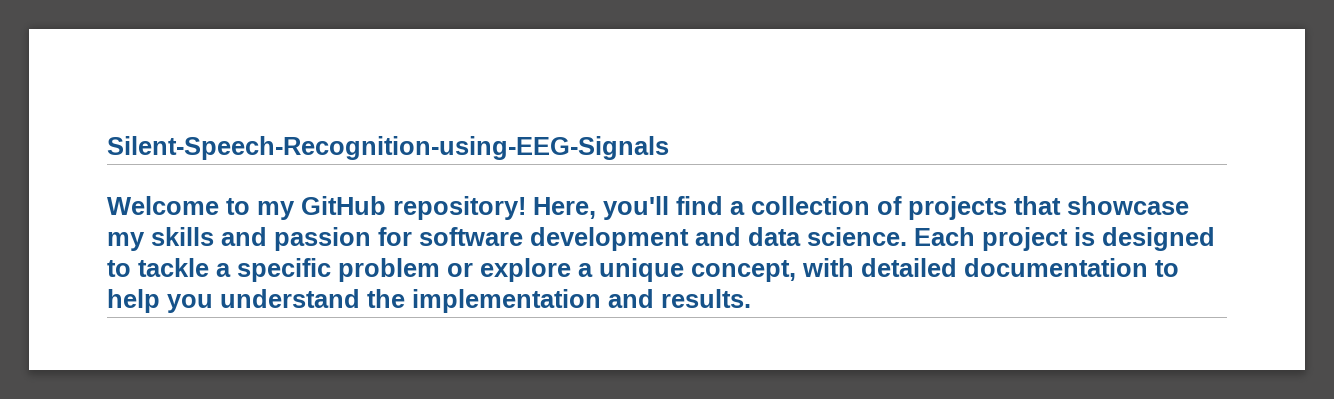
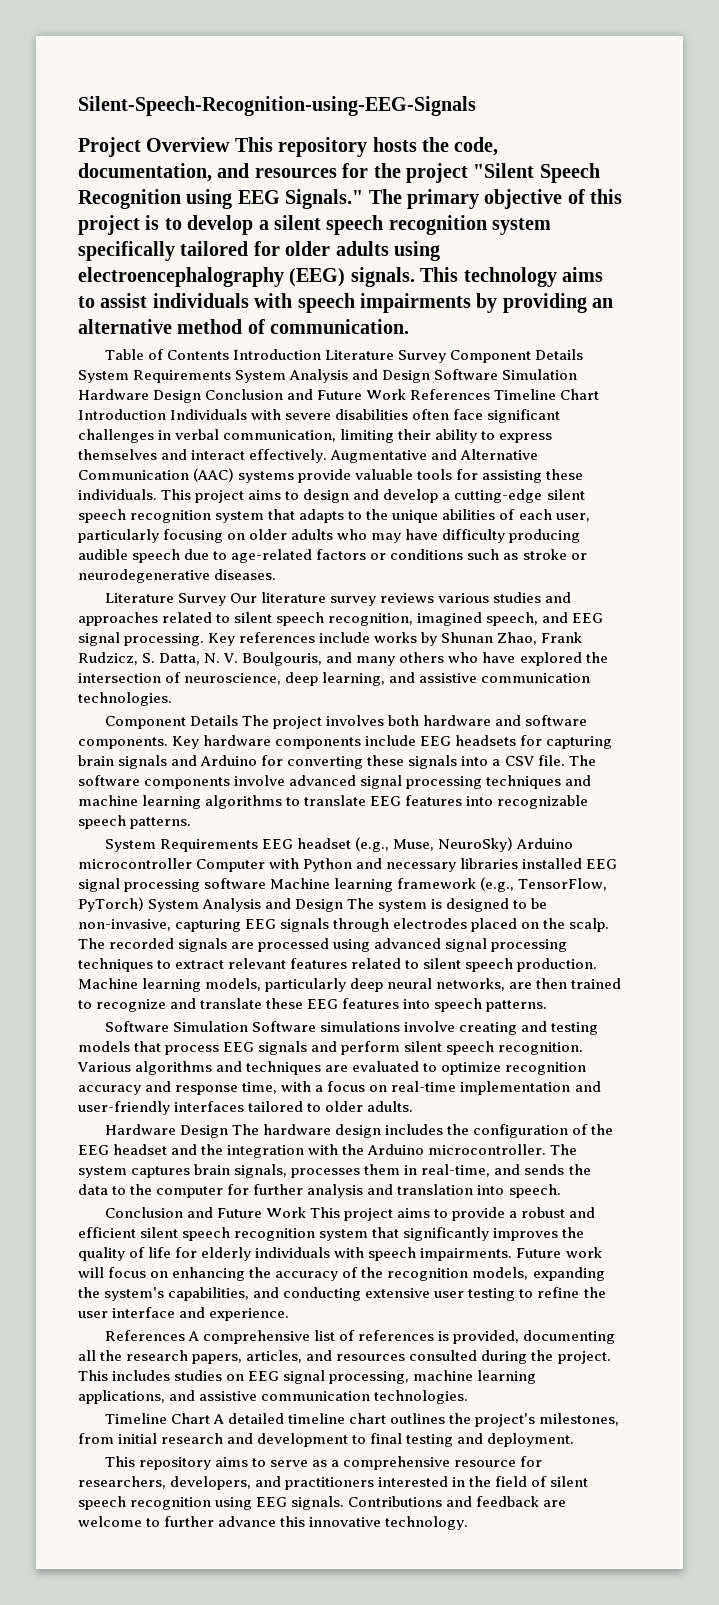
- Welcome to my GitHub repository! Here, you'll find a collection of projects that showcase my skills and passion for software development and data science. Each project is designed to tackle a specific problem or explore a unique concept, with detailed documentation to help you understand the implementation and results.
+ Project Overview This repository hosts the code, documentation, and resources for the project "Silent Speech Recognition using EEG Signals." The primary objective of this project is to develop a silent speech recognition system specifically tailored for older adults using electroencephalography (EEG) signals. This technology aims to assist individuals with speech impairments by providing an alternative method of communication.
+ Table of Contents Introduction Literature Survey Component Details System Requirements System Analysis and Design Software Simulation Hardware Design Conclusion and Future Work References Timeline Chart Introduction Individuals with severe disabilities often face significant challenges in verbal communication, limiting their ability to express themselves and interact effectively. Augmentative and Alternative Communication (AAC) systems provide valuable tools for assisting these individuals. This project aims to design and develop a cutting-edge silent speech recognition system that adapts to the unique abilities of each user, particularly focusing on older adults who may have difficulty producing audible speech due to age-related factors or conditions such as stroke or neurodegenerative diseases.
+ Literature Survey Our literature survey reviews various studies and approaches related to silent speech recognition, imagined speech, and EEG signal processing. Key references include works by Shunan Zhao, Frank Rudzicz, S. Datta, N. V. Boulgouris, and many others who have explored the intersection of neuroscience, deep learning, and assistive communication technologies.
+ Component Details The project involves both hardware and software components. Key hardware components include EEG headsets for capturing brain signals and Arduino for converting these signals into a CSV file. The software components involve advanced signal processing techniques and machine learning algorithms to translate EEG features into recognizable speech patterns.
+ System Requirements EEG headset (e.g., Muse, NeuroSky) Arduino microcontroller Computer with Python and necessary libraries installed EEG signal processing software Machine learning framework (e.g., TensorFlow, PyTorch) System Analysis and Design The system is designed to be non-invasive, capturing EEG signals through electrodes placed on the scalp. The recorded signals are processed using advanced signal processing techniques to extract relevant features related to silent speech production. Machine learning models, particularly deep neural networks, are then trained to recognize and translate these EEG features into speech patterns.
+ Software Simulation Software simulations involve creating and testing models that process EEG signals and perform silent speech recognition. Various algorithms and techniques are evaluated to optimize recognition accuracy and response time, with a focus on real-time implementation and user-friendly interfaces tailored to older adults.
+ Hardware Design The hardware design includes the configuration of the EEG headset and the integration with the Arduino microcontroller. The system captures brain signals, processes them in real-time, and sends the data to the computer for further analysis and translation into speech.
+ Conclusion and Future Work This project aims to provide a robust and efficient silent speech recognition system that significantly improves the quality of life for elderly individuals with speech impairments. Future work will focus on enhancing the accuracy of the recognition models, expanding the system's capabilities, and conducting extensive user testing to refine the user interface and experience.
+ References A comprehensive list of references is provided, documenting all the research papers, articles, and resources consulted during the project. This includes studies on EEG signal processing, machine learning applications, and assistive communication technologies.
+ Timeline Chart A detailed timeline chart outlines the project's milestones, from initial research and development to final testing and deployment.
+ This repository aims to serve as a comprehensive resource for researchers, developers, and practitioners interested in the field of silent speech recognition using EEG signals. Contributions and feedback are welcome to further advance this innovative technology.

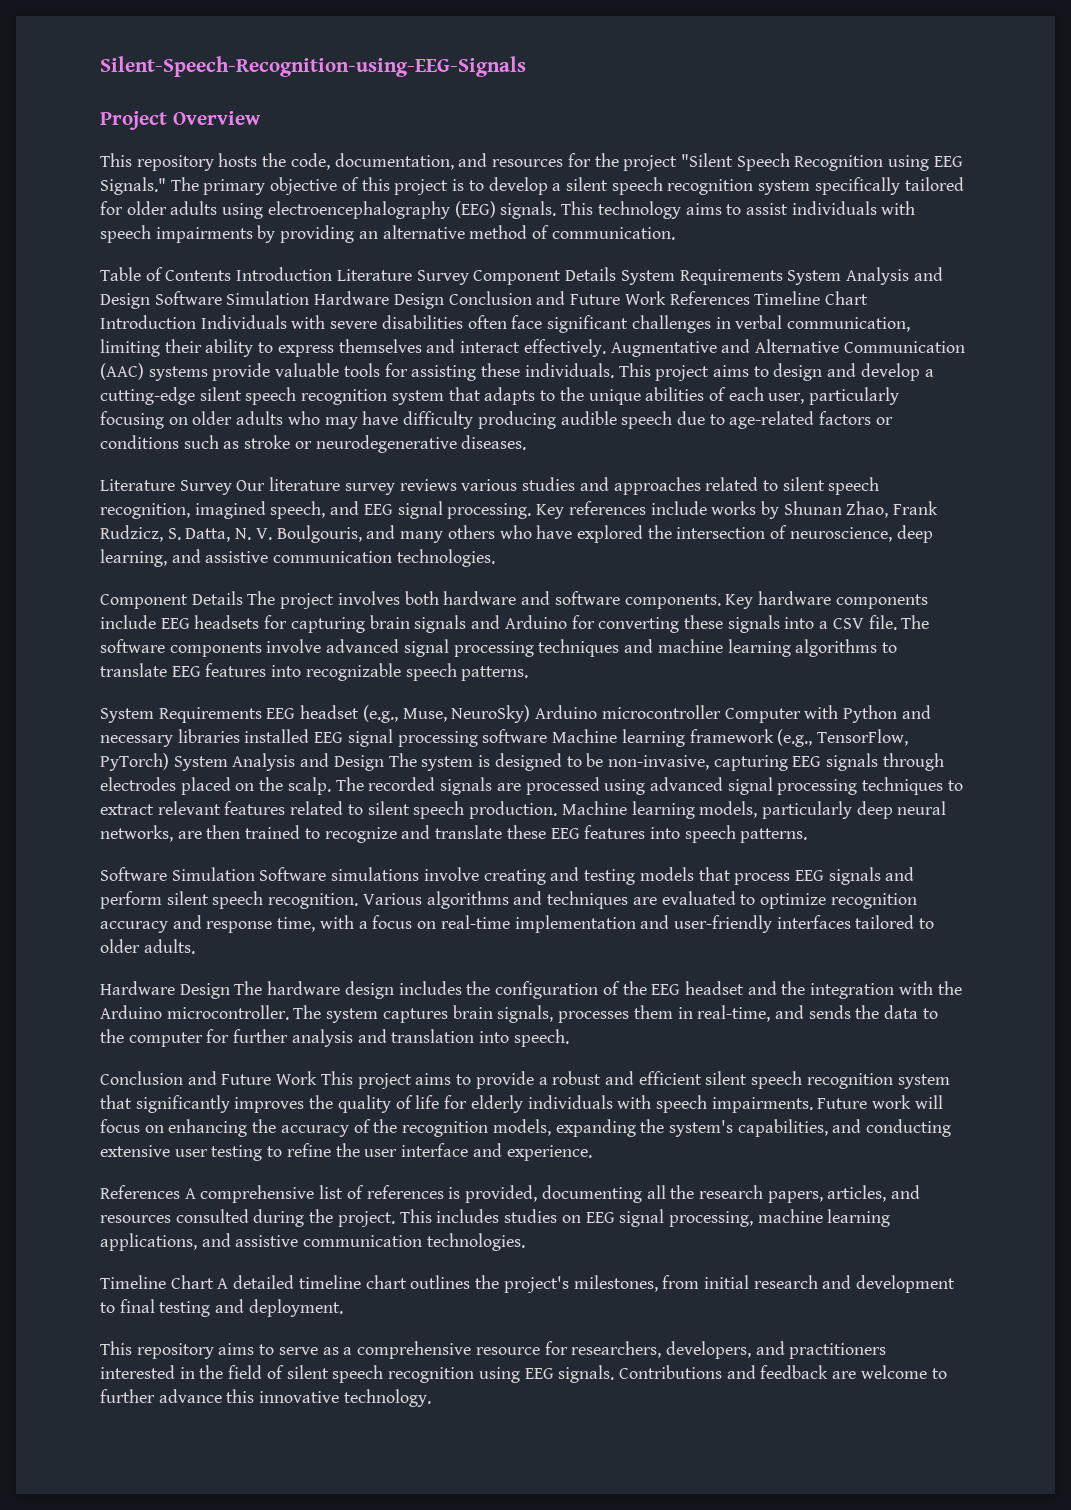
- Project Overview This repository hosts the code, documentation, and resources for the project "Silent Speech Recognition using EEG Signals."
+ Project Overview
+ This repository hosts the code, documentation, and resources for the project "Silent Speech Recognition using EEG Signals."

